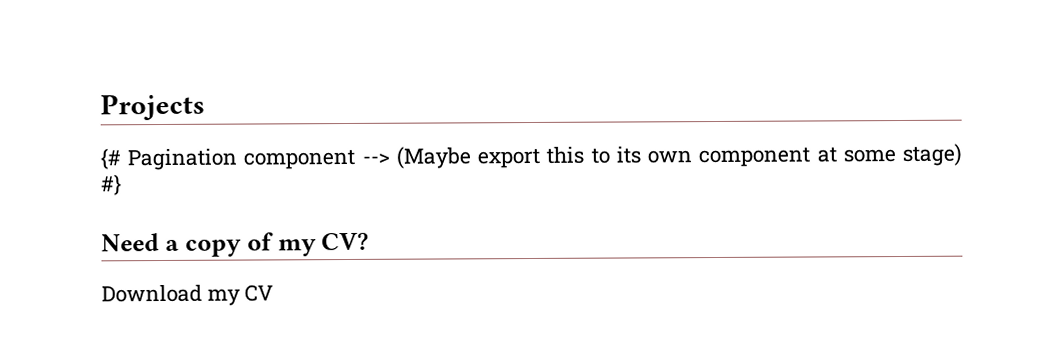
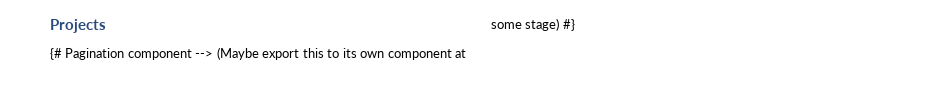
- Need a copy of my CV?
- Download my CV

